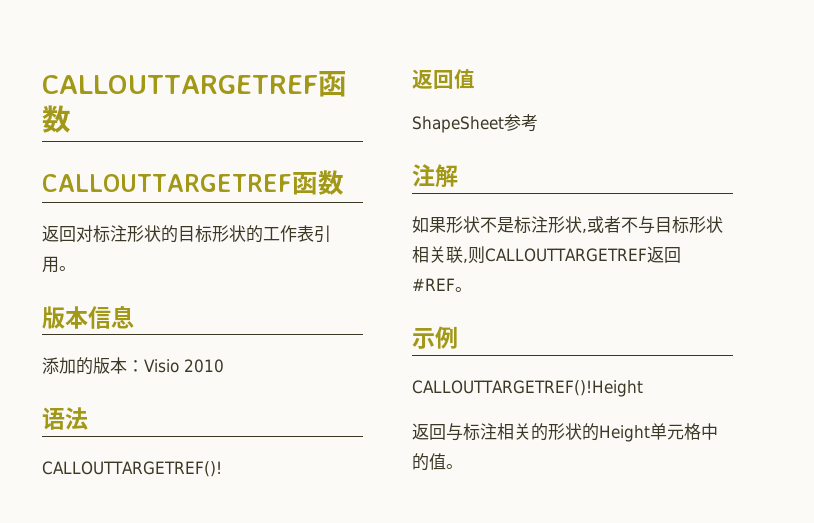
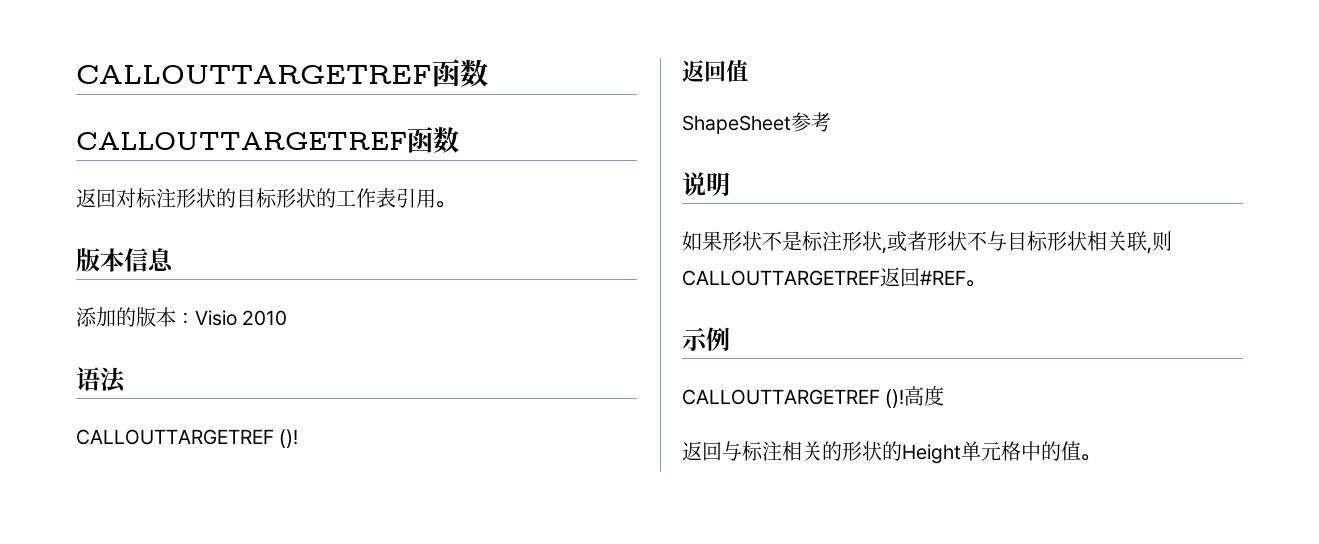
  语法
- CALLOUTTARGETREF()!
+ CALLOUTTARGETREF ()!
- 注解
+ 说明
- 如果形状不是标注形状,或者不与目标形状相关联,则CALLOUTTARGETREF返回#REF。
+ 如果形状不是标注形状,或者形状不与目标形状相关联,则CALLOUTTARGETREF返回#REF。
- CALLOUTTARGETREF()!Height
+ CALLOUTTARGETREF ()!高度

